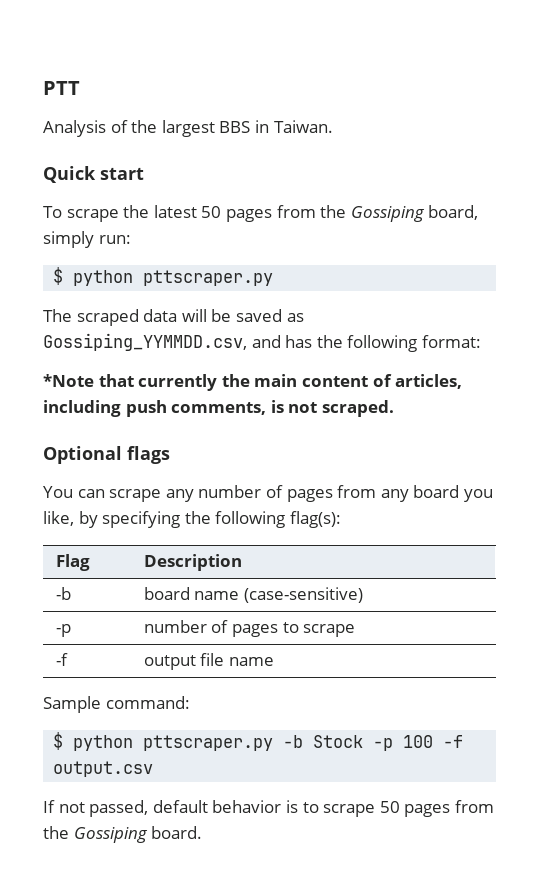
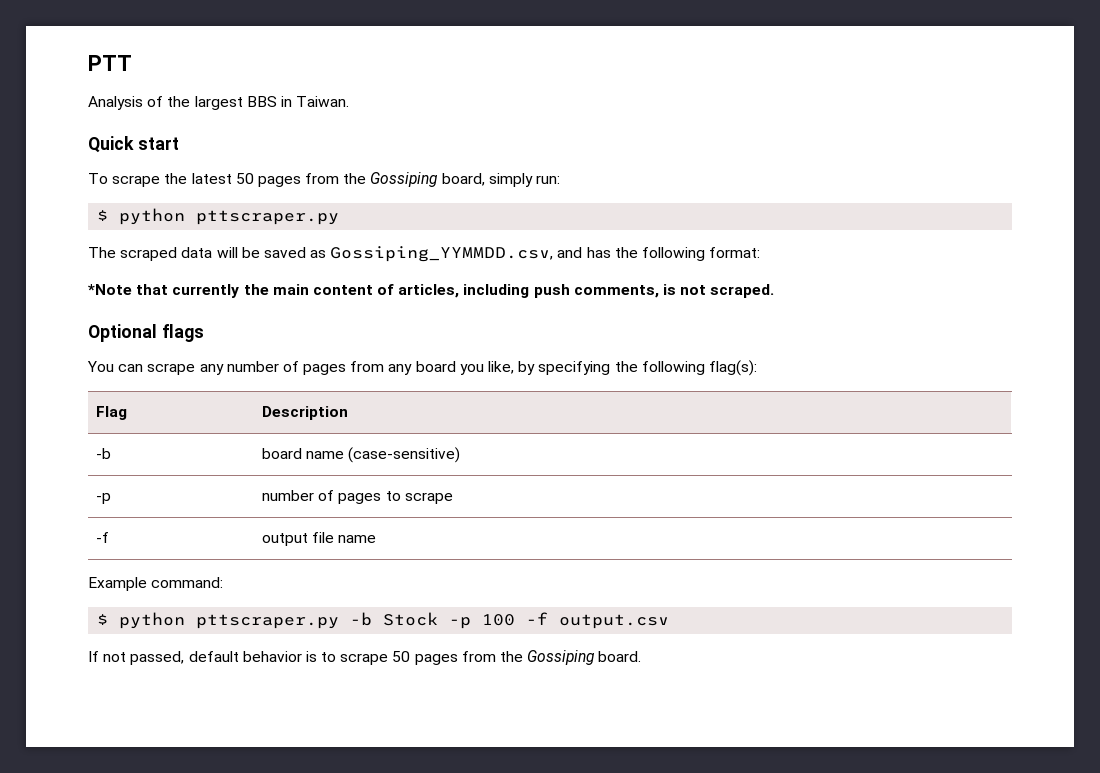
- Sample command:
+ Example command:

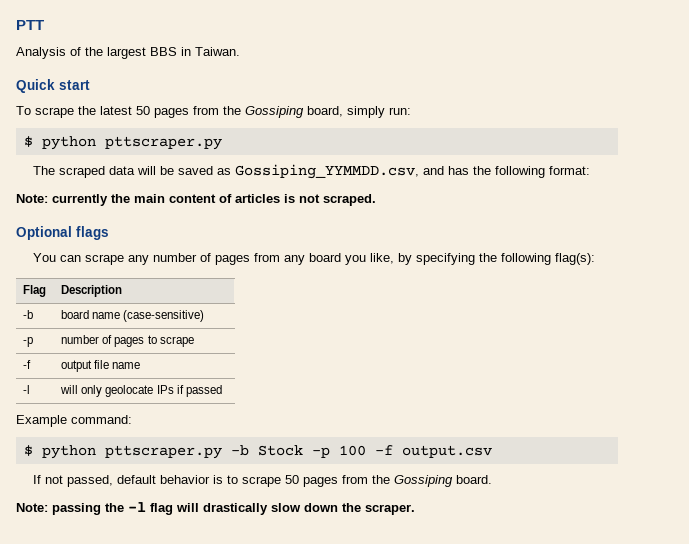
- *Note that currently the main content of articles, including push comments, is not scraped.
+ Note: currently the main content of articles is not scraped.
+ -l | will only geolocate IPs if passed
+ Note: passing the -l flag will drastically slow down the scraper.

